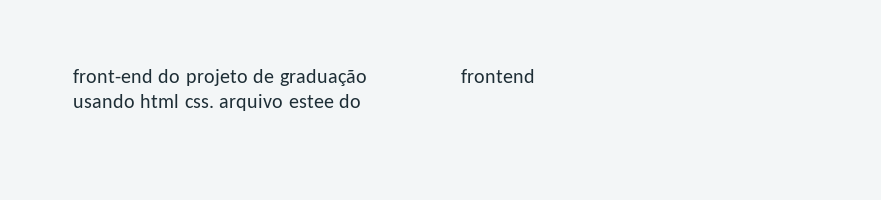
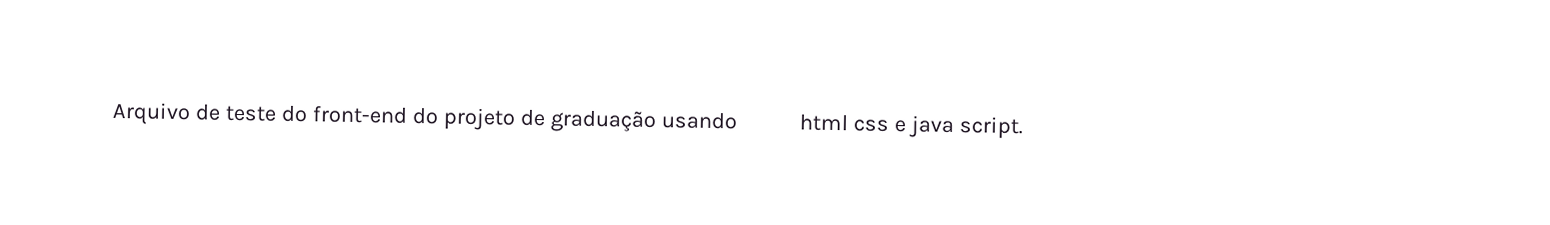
- front-end do projeto de graduação usando html css. arquivo estee do frontend
+ Arquivo de teste do front-end do projeto de graduação usando html css e java script.

